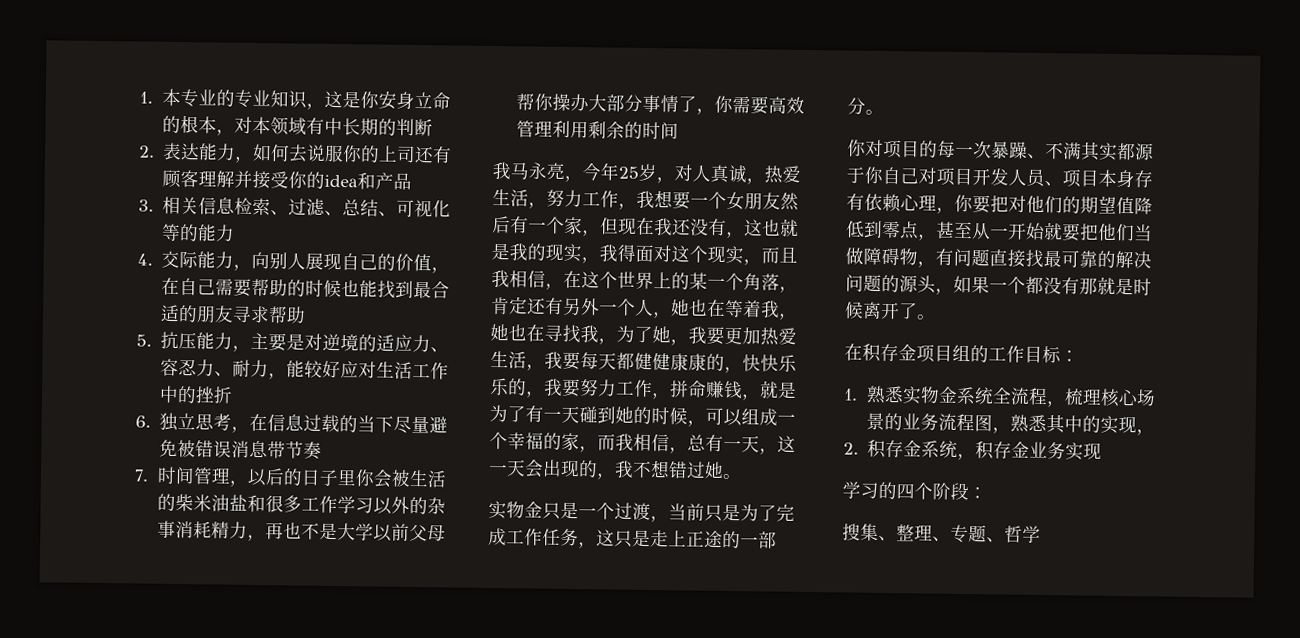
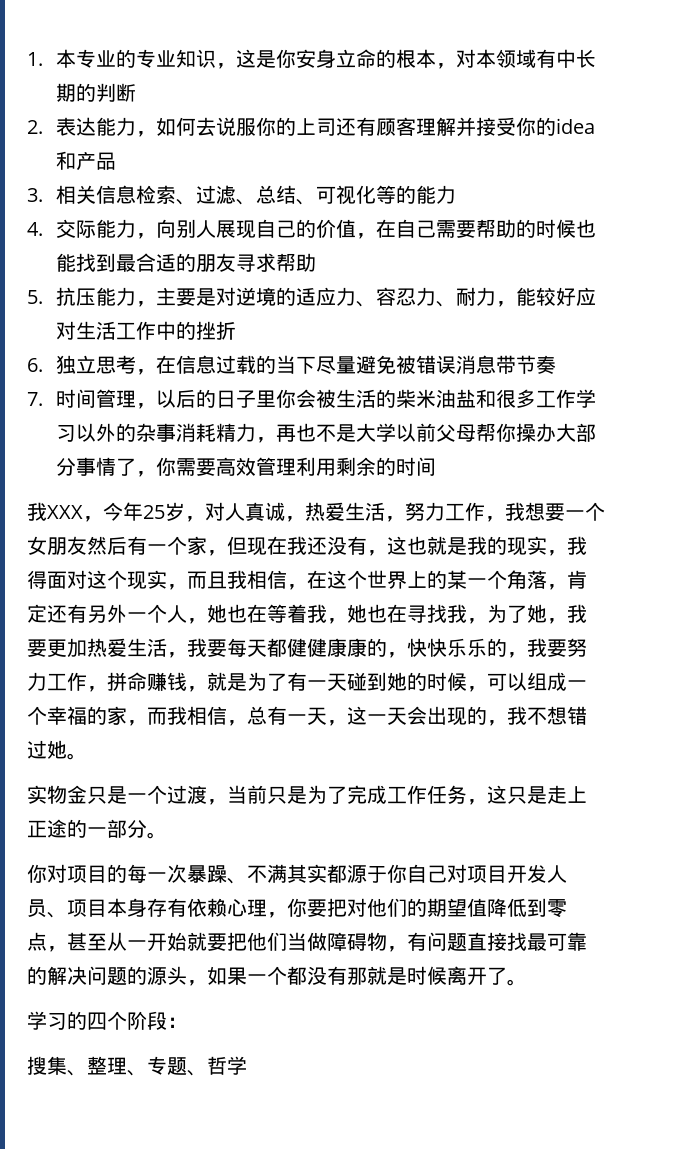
- 我马永亮，今年25岁，对人真诚，热爱生活，努力工作，我想要一个女朋友然后有一个家，但现在我还没有，这也就是我的现实，我得面对这个现实，而且我相信，在这个世界上的某一个角落，肯定还有另外一个人，她也在等着我，她也在寻找我，为了她，我要更加热爱生活，我要每天都健健康康的，快快乐乐的，我要努力工作，拼命赚钱，就是为了有一天碰到她的时候，可以组成一个幸福的家，而我相信，总有一天，这一天会出现的，我不想错过她。
+ 我XXX，今年25岁，对人真诚，热爱生活，努力工作，我想要一个女朋友然后有一个家，但现在我还没有，这也就是我的现实，我得面对这个现实，而且我相信，在这个世界上的某一个角落，肯定还有另外一个人，她也在等着我，她也在寻找我，为了她，我要更加热爱生活，我要每天都健健康康的，快快乐乐的，我要努力工作，拼命赚钱，就是为了有一天碰到她的时候，可以组成一个幸福的家，而我相信，总有一天，这一天会出现的，我不想错过她。
- 在积存金项目组的工作目标：
- 1.熟悉实物金系统全流程，梳理核心场景的业务流程图，熟悉其中的实现，
- 2.积存金系统，积存金业务实现

